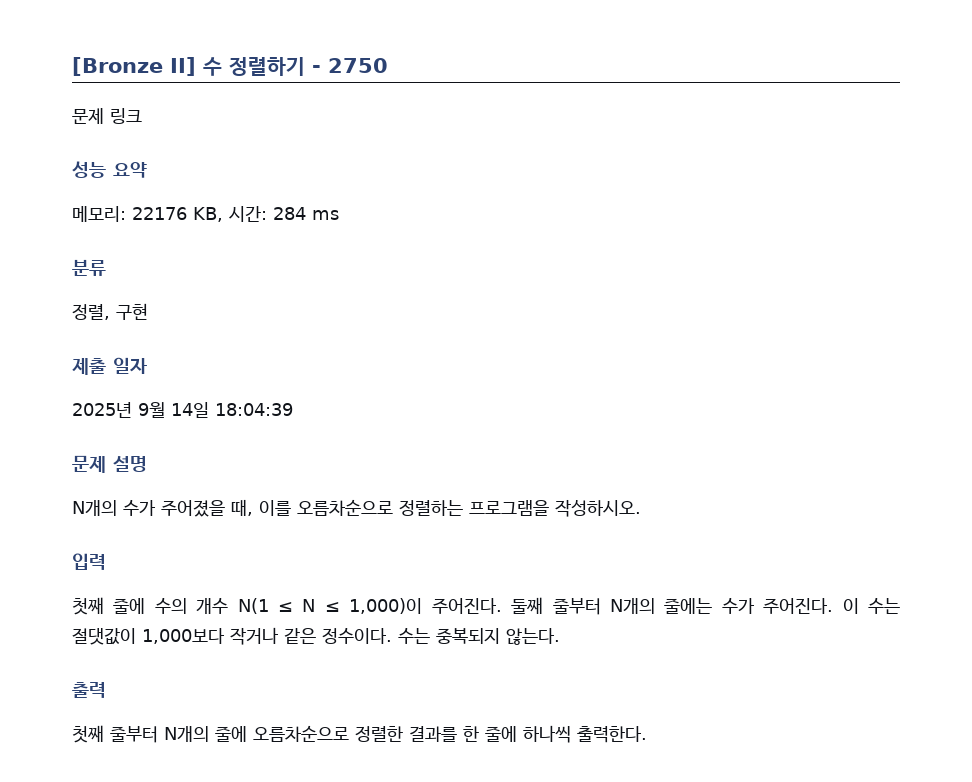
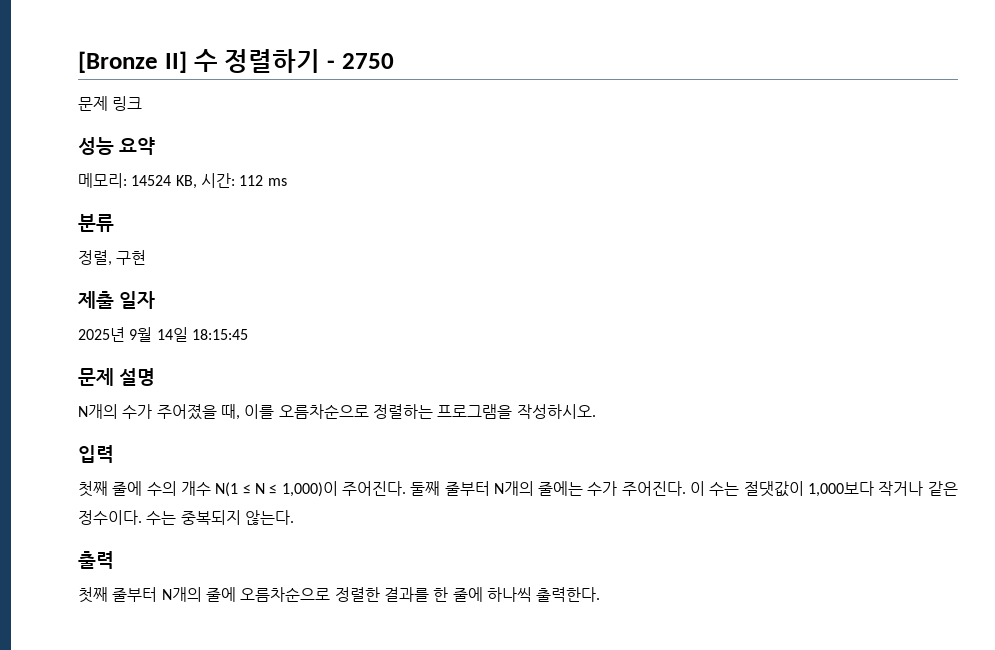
- 메모리: 22176 KB, 시간: 284 ms
+ 메모리: 14524 KB, 시간: 112 ms
- 2025년 9월 14일 18:04:39
+ 2025년 9월 14일 18:15:45

